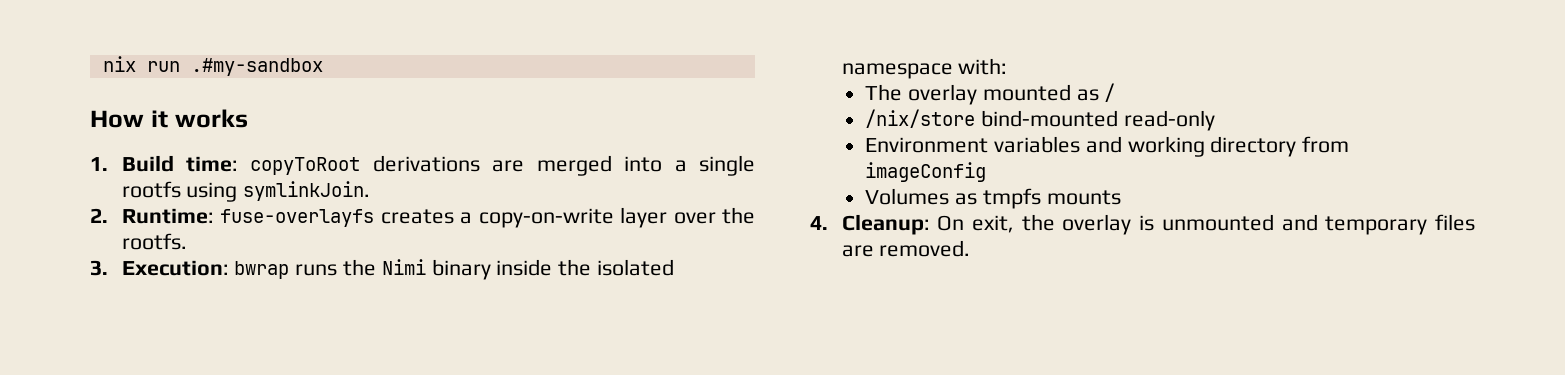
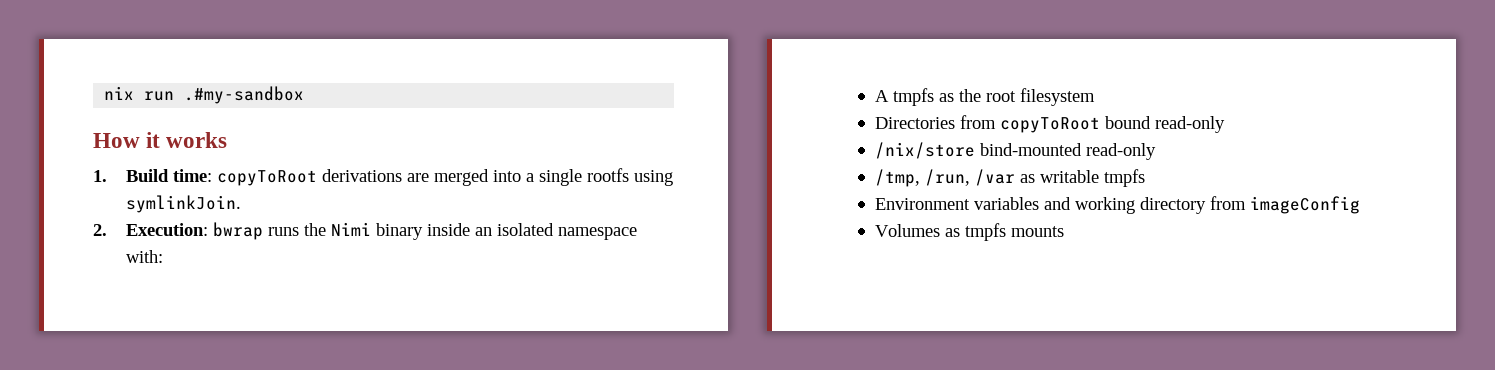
- 2. Runtime: fuse-overlayfs creates a copy-on-write layer over the rootfs.
- 3. Execution: bwrap runs the Nimi binary inside the isolated namespace with:
+ 2. Execution: bwrap runs the Nimi binary inside an isolated namespace with:
- The overlay mounted as /
+ A tmpfs as the root filesystem
+ Directories from copyToRoot bound read-only
  /nix/store bind-mounted read-only
+ /tmp, /run, /var as writable tmpfs
- 4. Cleanup: On exit, the overlay is unmounted and temporary files are removed.

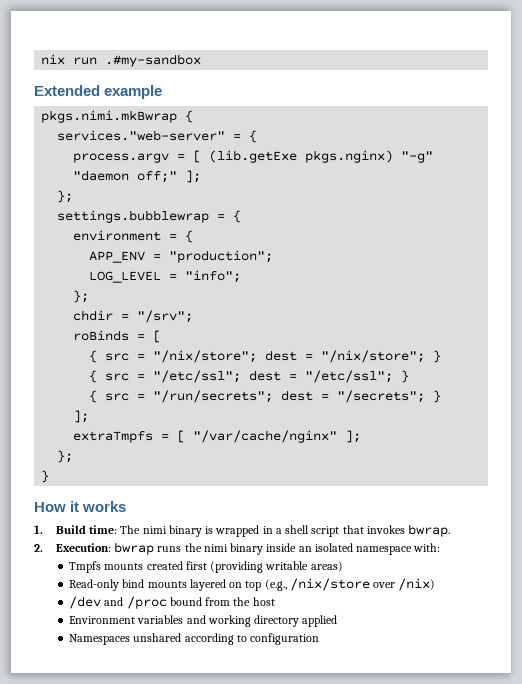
+ Extended example
+ pkgs.nimi.mkBwrap {
+ services."web-server" = {
+ process.argv = [ (lib.getExe pkgs.nginx) "-g" "daemon off;" ];
+ };
+ settings.bubblewrap = {
+ environment = {
+ APP_ENV = "production";
+ LOG_LEVEL = "info";
+ };
+ chdir = "/srv";
+ roBinds = [
+ { src = "/nix/store"; dest = "/nix/store"; }
+ { src = "/etc/ssl"; dest = "/etc/ssl"; }
+ { src = "/run/secrets"; dest = "/secrets"; }
+ ];
+ extraTmpfs = [ "/var/cache/nginx" ];
+ };
+ }
- 1. Build time: copyToRoot derivations are merged into a single rootfs using symlinkJoin.
+ 1. Build time: The nimi binary is wrapped in a shell script that invokes bwrap.
- 2. Execution: bwrap runs the Nimi binary inside an isolated namespace with:
+ 2. Execution: bwrap runs the nimi binary inside an isolated namespace with:
- A tmpfs as the root filesystem
- Directories from copyToRoot bound read-only
- /nix/store bind-mounted read-only
- /tmp, /run, /var as writable tmpfs
+ Tmpfs mounts created first (providing writable areas)
+ Read-only bind mounts layered on top (e.g., /nix/store over /nix)
+ /dev and /proc bound from the host
- Environment variables and working directory from imageConfig
- Volumes as tmpfs mounts
+ Environment variables and working directory applied
+ Namespaces unshared according to configuration

